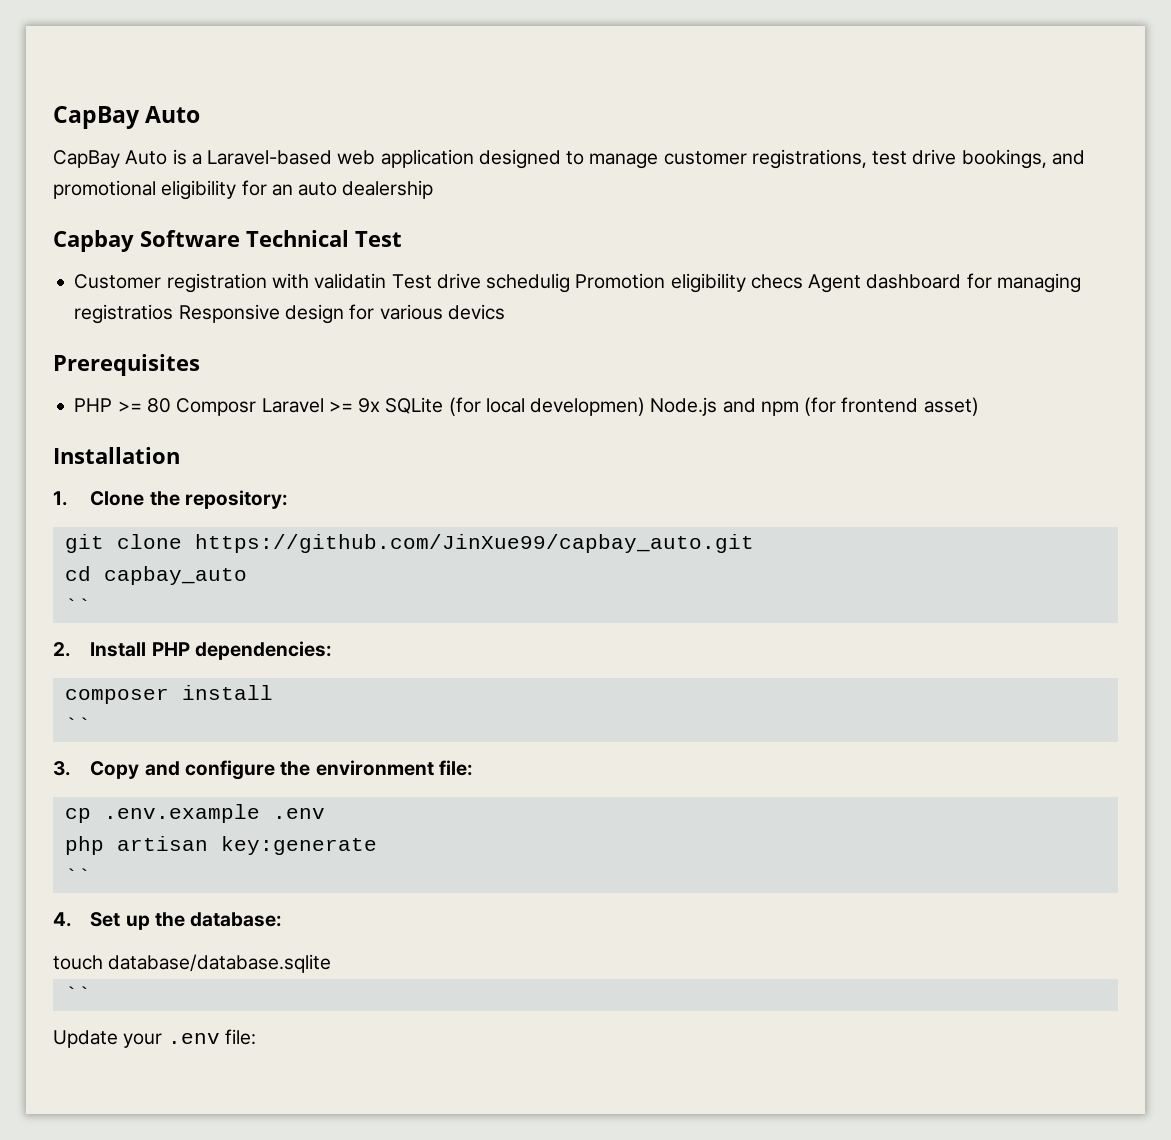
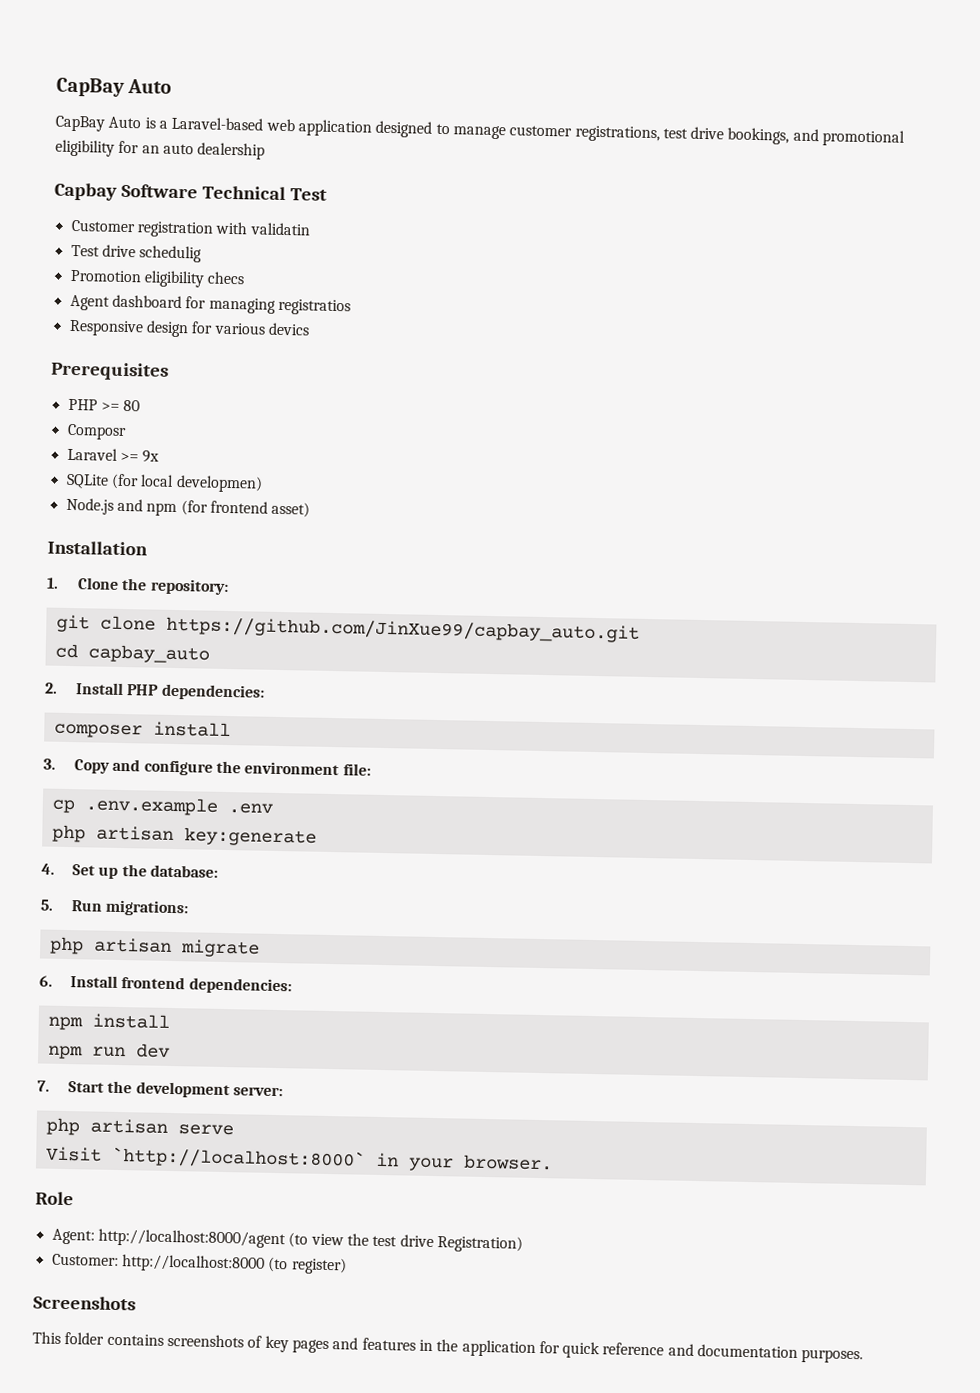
- Customer registration with validatin Test drive schedulig Promotion eligibility checs Agent dashboard for managing registratios Responsive design for various devics
+ Customer registration with validatin
+ Test drive schedulig
+ Promotion eligibility checs
+ Agent dashboard for managing registratios
+ Responsive design for various devics
- PHP >= 80 Composr Laravel >= 9x SQLite (for local developmen) Node.js and npm (for frontend asset)
+ PHP >= 80
+ Composr
+ Laravel >= 9x
+ SQLite (for local developmen)
+ Node.js and npm (for frontend asset)
  cd capbay_auto
- ``
  composer install
- ``
  php artisan key:generate
- ``
- touch database/database.sqlite
- ``
- Update your .env file:
+ 5. Run migrations:
+ php artisan migrate
+ 6. Install frontend dependencies:
+ npm install
+ npm run dev
+ 7. Start the development server:
+ php artisan serve
+ Visit `http://localhost:8000` in your browser.
+ Role
+ Agent: http://localhost:8000/agent (to view the test drive Registration)
+ Customer: http://localhost:8000 (to register)
+ Screenshots
+ This folder contains screenshots of key pages and features in the application for quick reference and documentation purposes.

